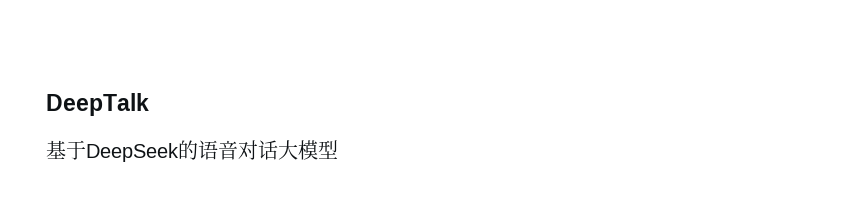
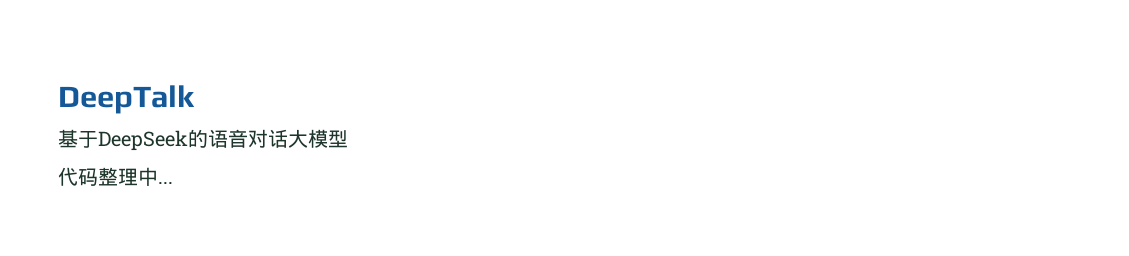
+ 代码整理中...

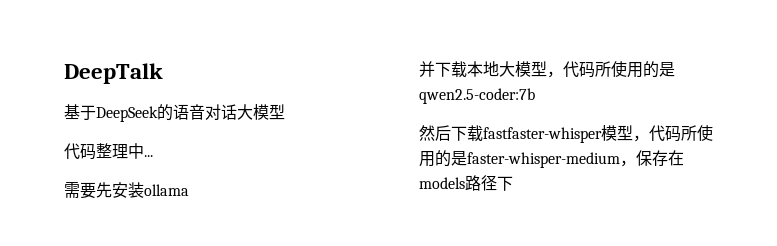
+ 需要先安装ollama
+ 并下载本地大模型，代码所使用的是qwen2.5-coder:7b
+ 然后下载fastfaster-whisper模型，代码所使用的是faster-whisper-medium，保存在models路径下

